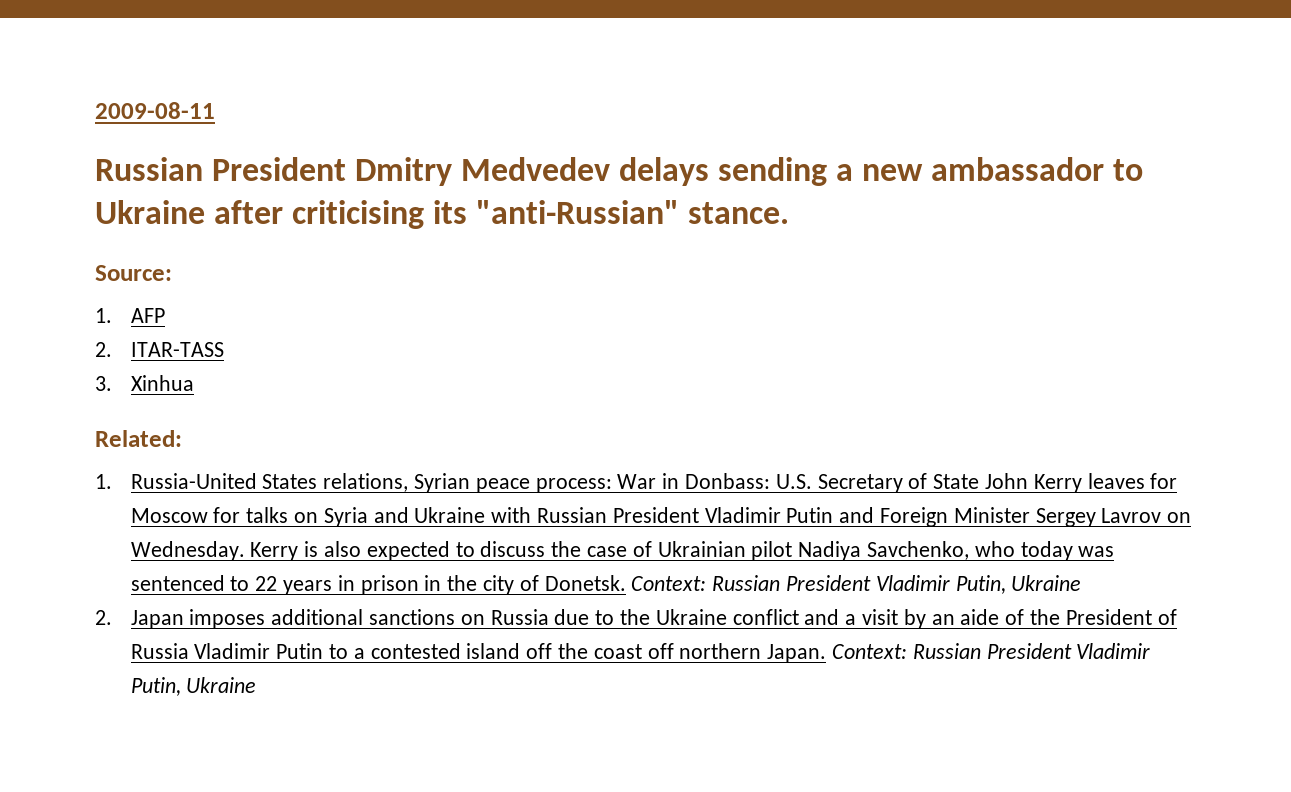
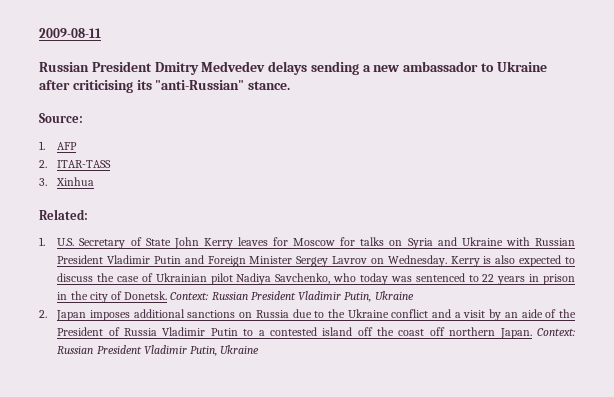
- 1. Russia-United States relations, Syrian peace process: War in Donbass: U.S. Secretary of State John Kerry leaves for Moscow for talks on Syria and Ukraine with Russian President Vladimir Putin and Foreign Minister Sergey Lavrov on Wednesday.
+ 1. U.S. Secretary of State John Kerry leaves for Moscow for talks on Syria and Ukraine with Russian President Vladimir Putin and Foreign Minister Sergey Lavrov on Wednesday.

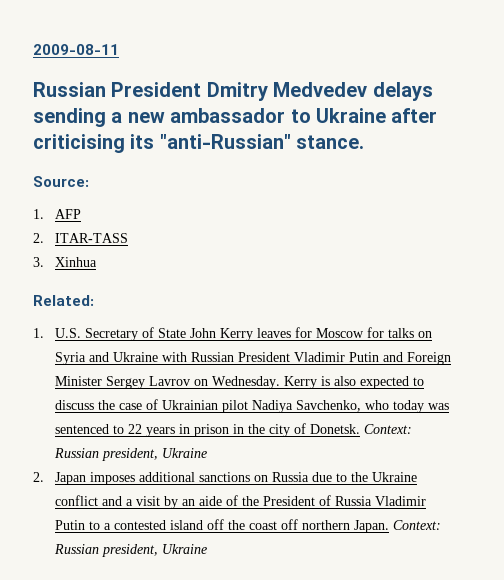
- Kerry is also expected to discuss the case of Ukrainian pilot Nadiya Savchenko, who today was sentenced to 22 years in prison in the city of Donetsk. Context: Russian President Vladimir Putin, Ukraine
+ Kerry is also expected to discuss the case of Ukrainian pilot Nadiya Savchenko, who today was sentenced to 22 years in prison in the city of Donetsk. Context: Russian president, Ukraine
- 2. Japan imposes additional sanctions on Russia due to the Ukraine conflict and a visit by an aide of the President of Russia Vladimir Putin to a contested island off the coast off northern Japan. Context: Russian President Vladimir Putin, Ukraine
+ 2. Japan imposes additional sanctions on Russia due to the Ukraine conflict and a visit by an aide of the President of Russia Vladimir Putin to a contested island off the coast off northern Japan. Context: Russian president, Ukraine

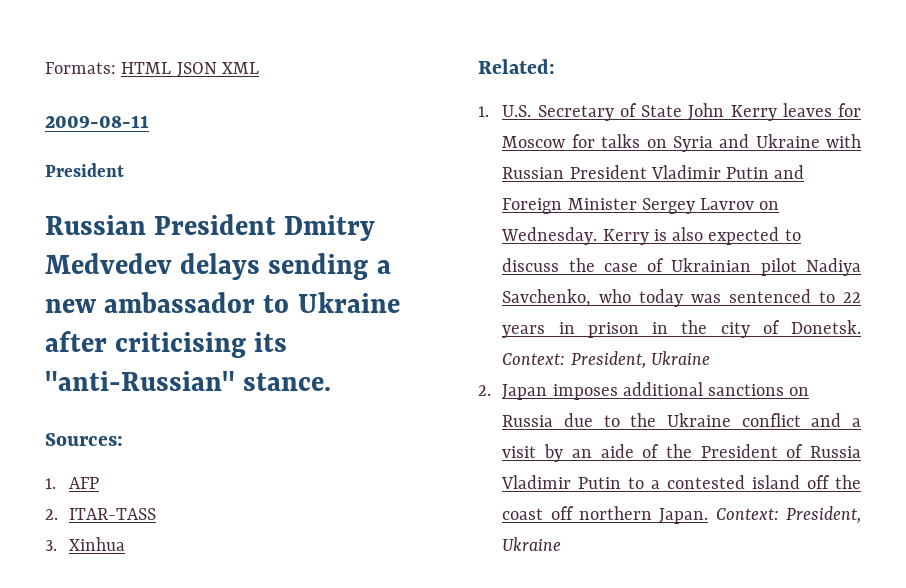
+ Formats: HTML JSON XML
  2009-08-11
+ President
- Source:
+ Sources:
- Kerry is also expected to discuss the case of Ukrainian pilot Nadiya Savchenko, who today was sentenced to 22 years in prison in the city of Donetsk. Context: Russian president, Ukraine
+ Kerry is also expected to discuss the case of Ukrainian pilot Nadiya Savchenko, who today was sentenced to 22 years in prison in the city of Donetsk. Context: President, Ukraine
- 2. Japan imposes additional sanctions on Russia due to the Ukraine conflict and a visit by an aide of the President of Russia Vladimir Putin to a contested island off the coast off northern Japan. Context: Russian president, Ukraine
+ 2. Japan imposes additional sanctions on Russia due to the Ukraine conflict and a visit by an aide of the President of Russia Vladimir Putin to a contested island off the coast off northern Japan. Context: President, Ukraine

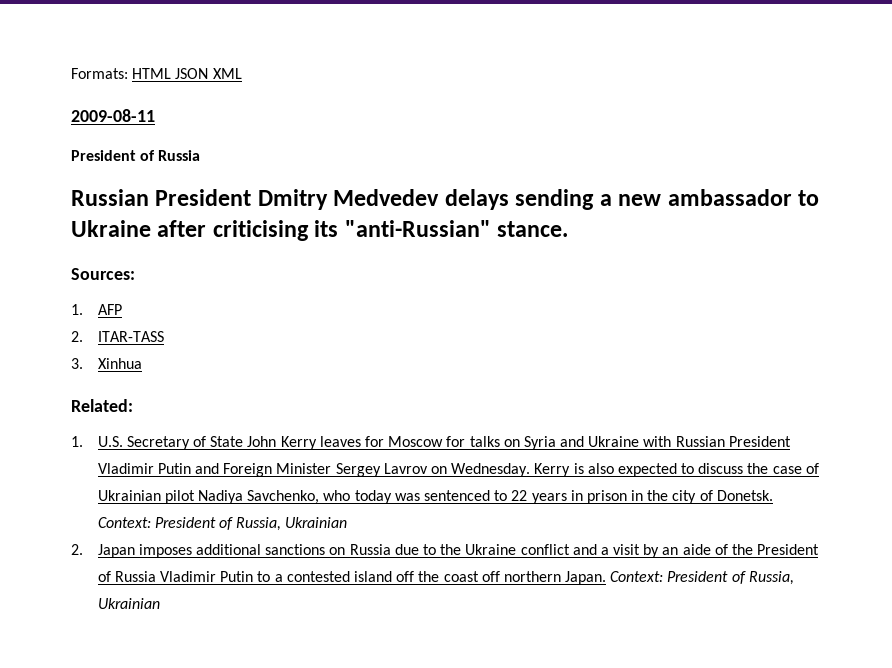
  2009-08-11
- President
+ President of Russia
- Kerry is also expected to discuss the case of Ukrainian pilot Nadiya Savchenko, who today was sentenced to 22 years in prison in the city of Donetsk. Context: President, Ukraine
+ Kerry is also expected to discuss the case of Ukrainian pilot Nadiya Savchenko, who today was sentenced to 22 years in prison in the city of Donetsk. Context: President of Russia, Ukrainian
- 2. Japan imposes additional sanctions on Russia due to the Ukraine conflict and a visit by an aide of the President of Russia Vladimir Putin to a contested island off the coast off northern Japan. Context: President, Ukraine
+ 2. Japan imposes additional sanctions on Russia due to the Ukraine conflict and a visit by an aide of the President of Russia Vladimir Putin to a contested island off the coast off northern Japan. Context: President of Russia, Ukrainian

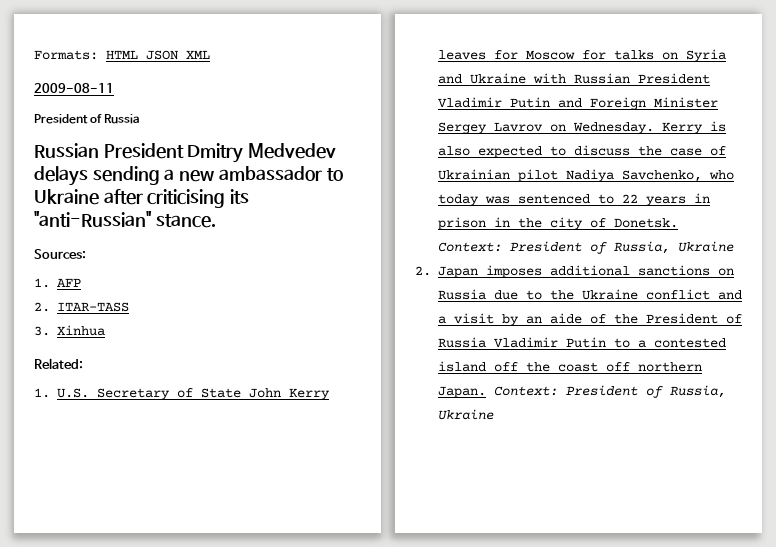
- Kerry is also expected to discuss the case of Ukrainian pilot Nadiya Savchenko, who today was sentenced to 22 years in prison in the city of Donetsk. Context: President of Russia, Ukrainian
+ Kerry is also expected to discuss the case of Ukrainian pilot Nadiya Savchenko, who today was sentenced to 22 years in prison in the city of Donetsk. Context: President of Russia, Ukraine
- 2. Japan imposes additional sanctions on Russia due to the Ukraine conflict and a visit by an aide of the President of Russia Vladimir Putin to a contested island off the coast off northern Japan. Context: President of Russia, Ukrainian
+ 2. Japan imposes additional sanctions on Russia due to the Ukraine conflict and a visit by an aide of the President of Russia Vladimir Putin to a contested island off the coast off northern Japan. Context: President of Russia, Ukraine

